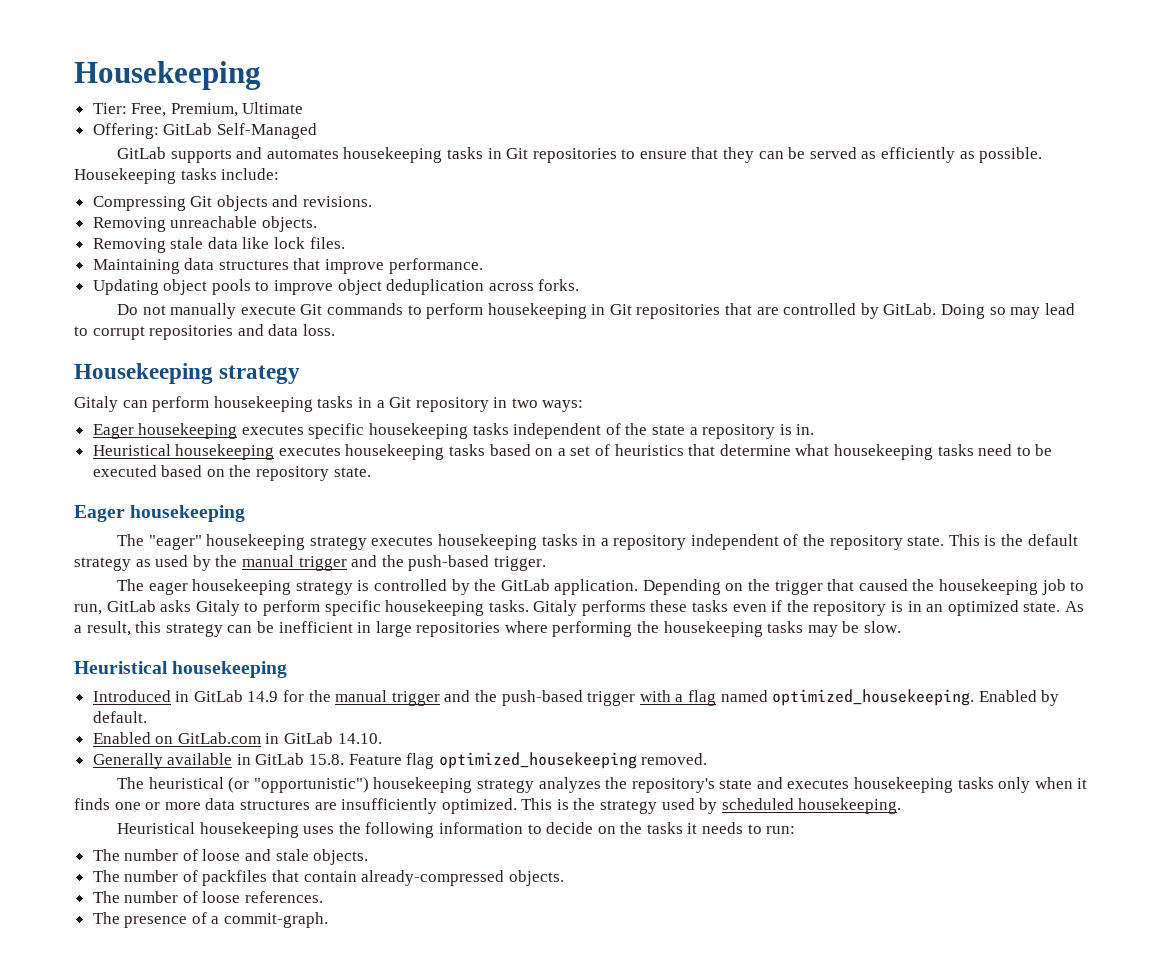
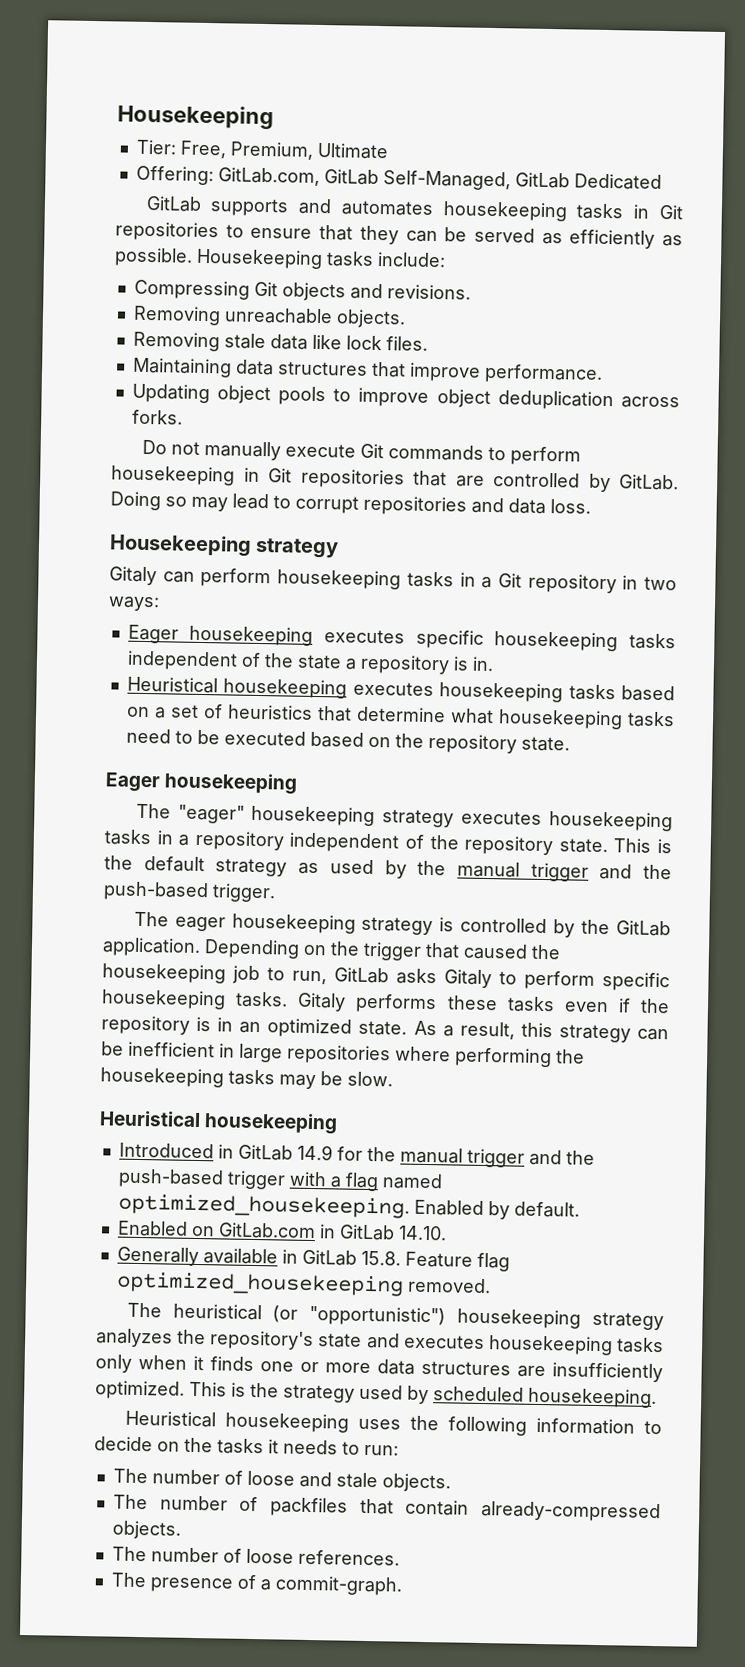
- Offering: GitLab Self-Managed
+ Offering: GitLab.com, GitLab Self-Managed, GitLab Dedicated

